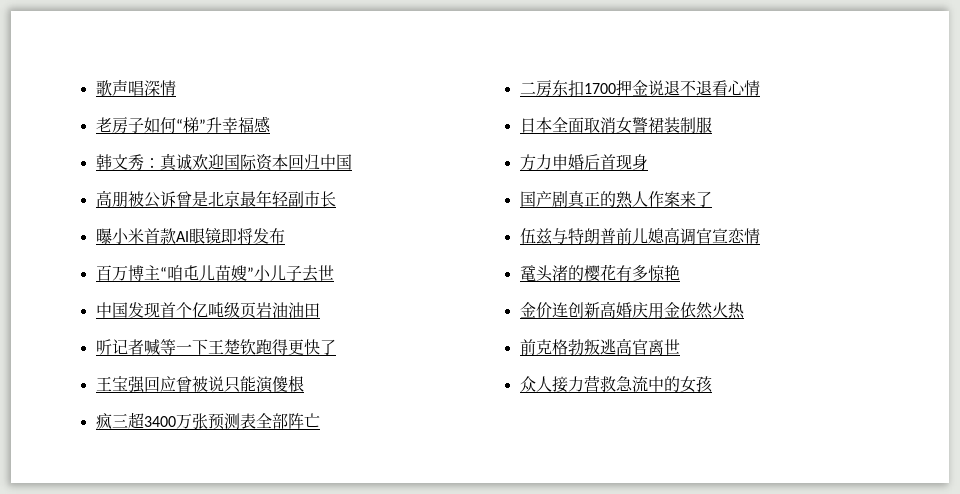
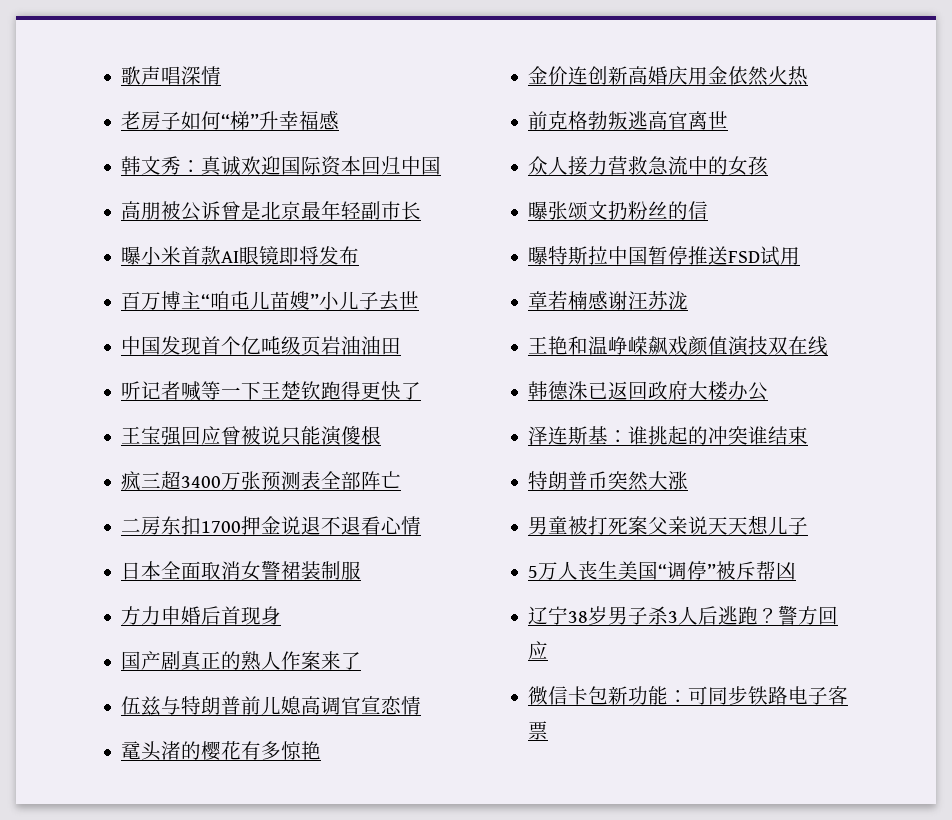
+ 曝张颂文扔粉丝的信
+ 曝特斯拉中国暂停推送FSD试用
+ 章若楠感谢汪苏泷
+ 王艳和温峥嵘飙戏颜值演技双在线
+ 韩德洙已返回政府大楼办公
+ 泽连斯基：谁挑起的冲突谁结束
+ 特朗普币突然大涨
+ 男童被打死案父亲说天天想儿子
+ 5万人丧生美国“调停”被斥帮凶
+ 辽宁38岁男子杀3人后逃跑？警方回应
+ 微信卡包新功能：可同步铁路电子客票

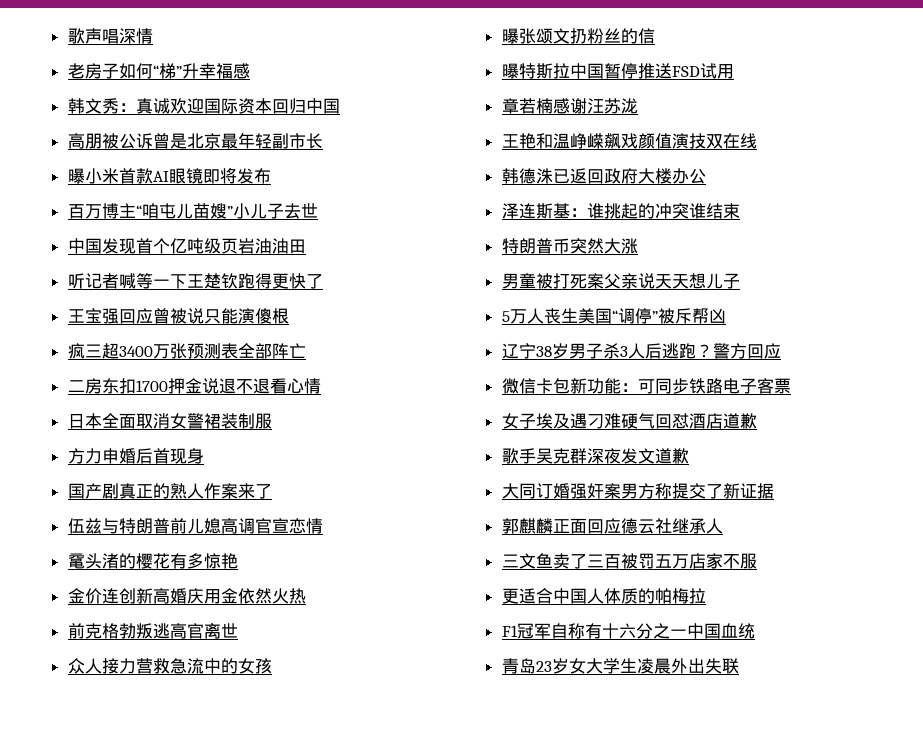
+ 女子埃及遇刁难硬气回怼酒店道歉
+ 歌手吴克群深夜发文道歉
+ 大同订婚强奸案男方称提交了新证据
+ 郭麒麟正面回应德云社继承人
+ 三文鱼卖了三百被罚五万店家不服
+ 更适合中国人体质的帕梅拉
+ F1冠军自称有十六分之一中国血统
+ 青岛23岁女大学生凌晨外出失联

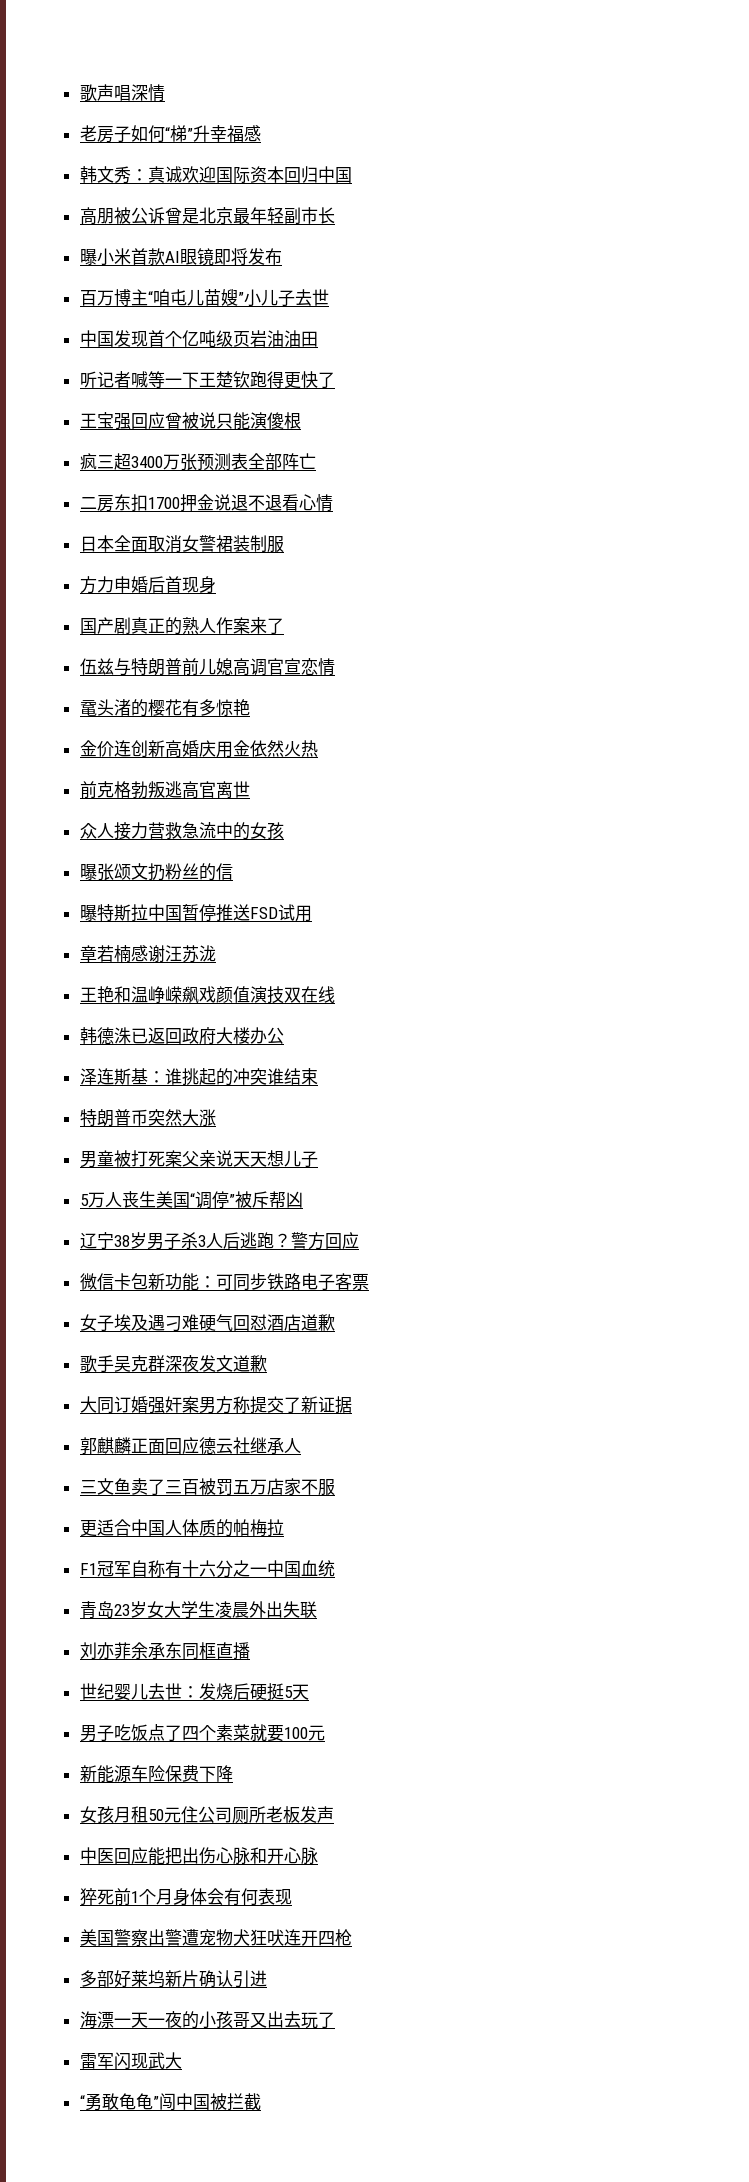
+ 刘亦菲余承东同框直播
+ 世纪婴儿去世：发烧后硬挺5天
+ 男子吃饭点了四个素菜就要100元
+ 新能源车险保费下降
+ 女孩月租50元住公司厕所老板发声
+ 中医回应能把出伤心脉和开心脉
+ 猝死前1个月身体会有何表现
+ 美国警察出警遭宠物犬狂吠连开四枪
+ 多部好莱坞新片确认引进
+ 海漂一天一夜的小孩哥又出去玩了
+ 雷军闪现武大
+ “勇敢龟龟”闯中国被拦截

